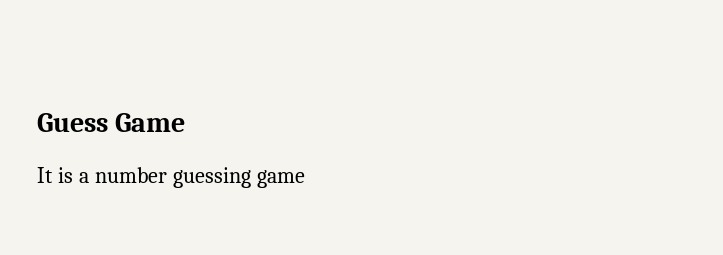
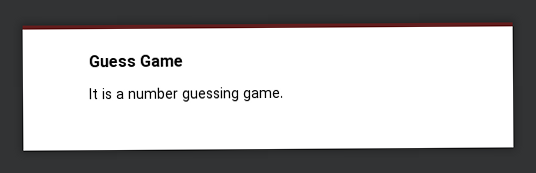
- It is a number guessing game
+ It is a number guessing game.

